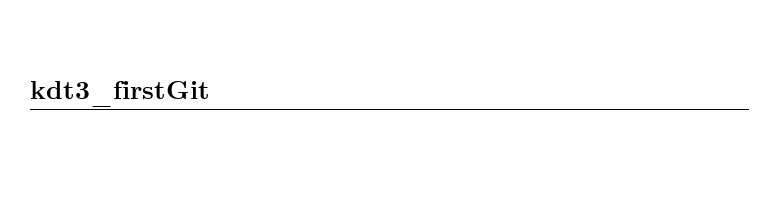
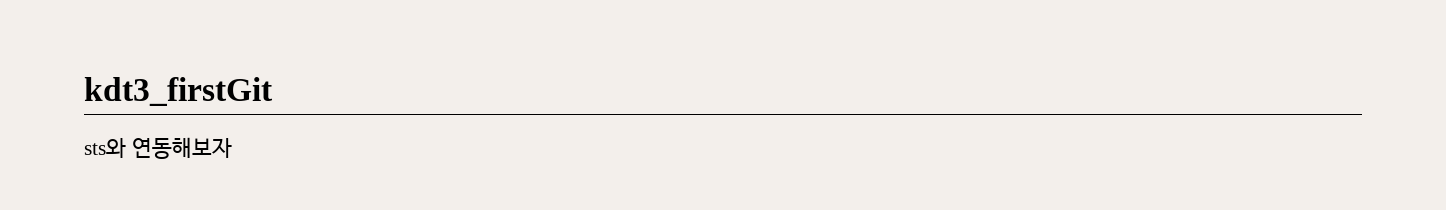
+ sts와 연동해보자

